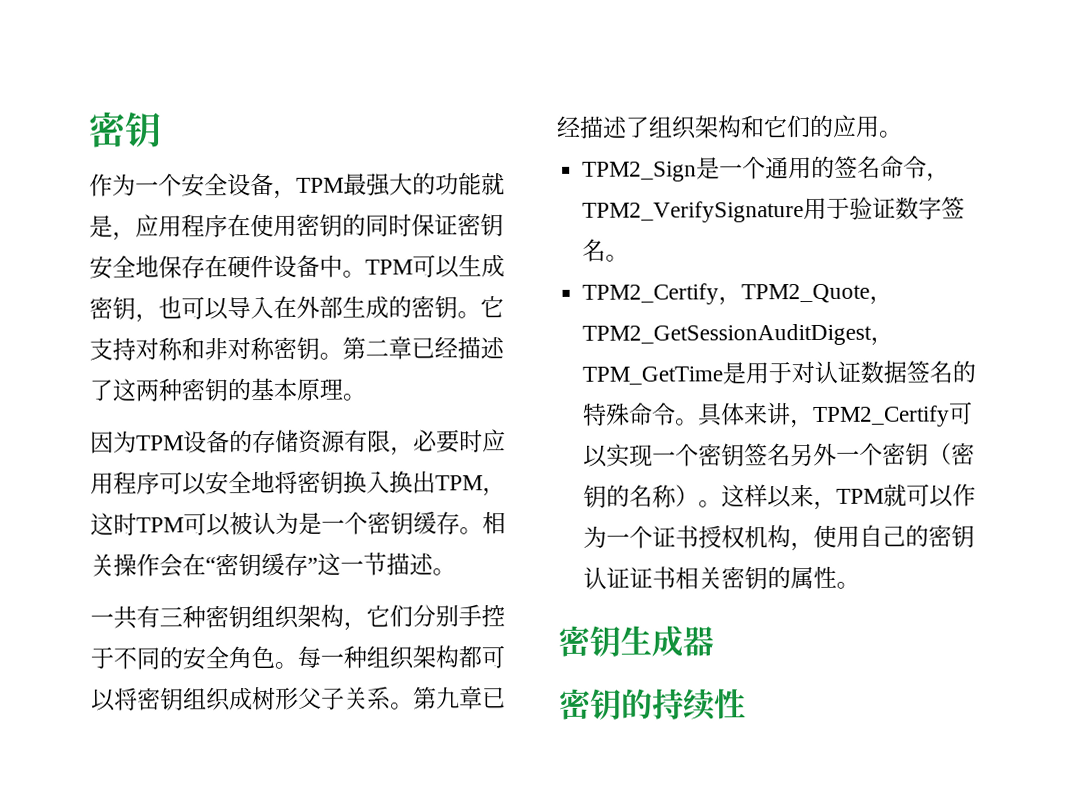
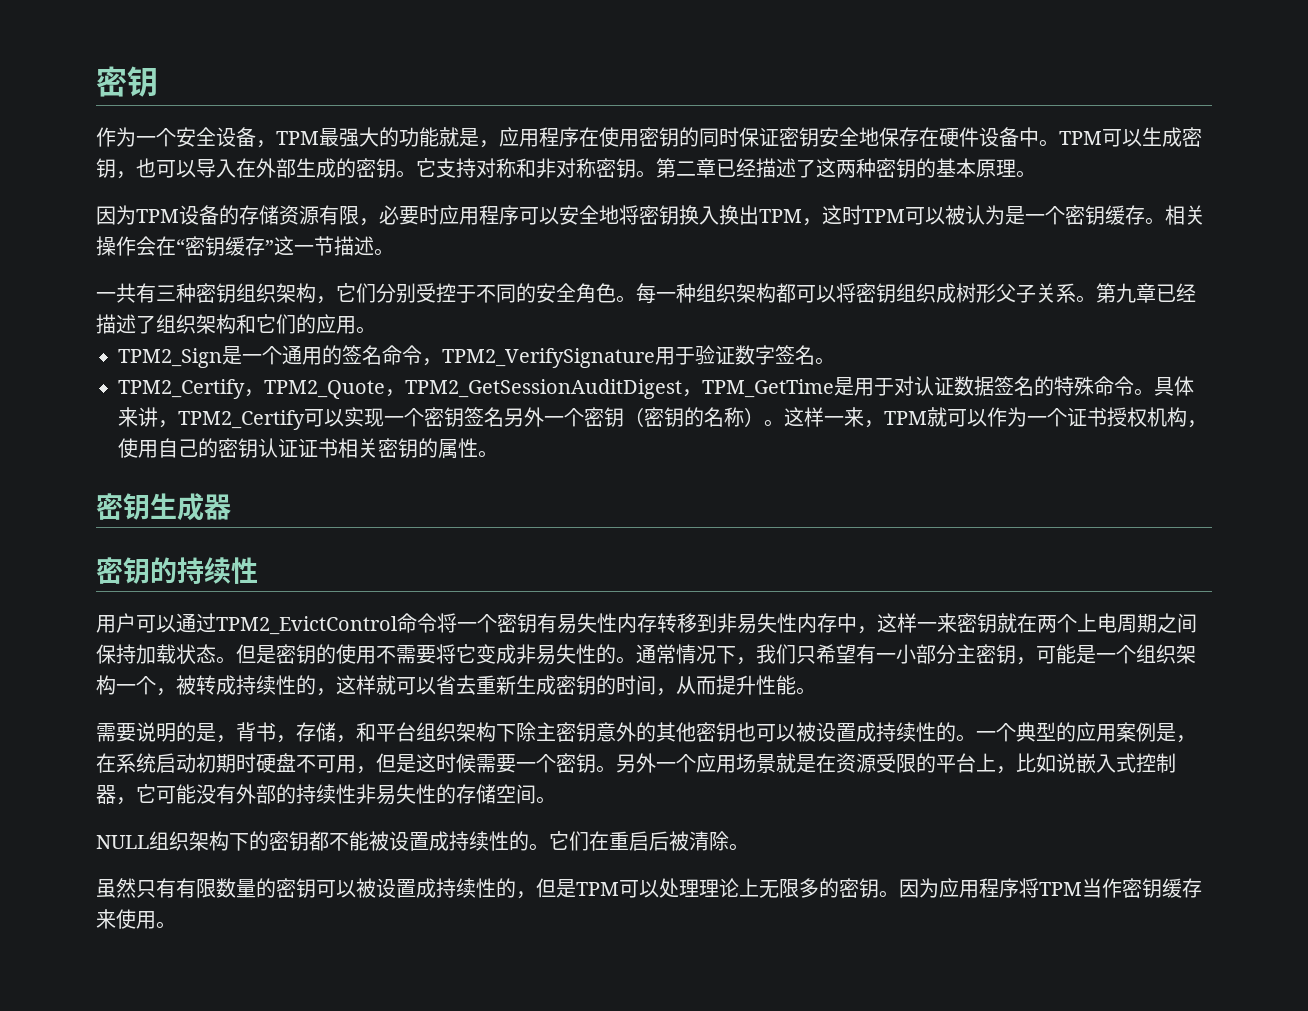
- 一共有三种密钥组织架构，它们分别手控于不同的安全角色。
+ 一共有三种密钥组织架构，它们分别受控于不同的安全角色。
- 这样以来，TPM就可以作为一个证书授权机构，使用自己的密钥认证证书相关密钥的属性。
+ 这样一来，TPM就可以作为一个证书授权机构，使用自己的密钥认证证书相关密钥的属性。
+ 用户可以通过TPM2_EvictControl命令将一个密钥有易失性内存转移到非易失性内存中，这样一来密钥就在两个上电周期之间保持加载状态。但是密钥的使用不需要将它变成非易失性的。通常情况下，我们只希望有一小部分主密钥，可能是一个组织架构一个，被转成持续性的，这样就可以省去重新生成密钥的时间，从而提升性能。
+ 需要说明的是，背书，存储，和平台组织架构下除主密钥意外的其他密钥也可以被设置成持续性的。一个典型的应用案例是，在系统启动初期时硬盘不可用，但是这时候需要一个密钥。另外一个应用场景就是在资源受限的平台上，比如说嵌入式控制器，它可能没有外部的持续性非易失性的存储空间。
+ NULL组织架构下的密钥都不能被设置成持续性的。它们在重启后被清除。
+ 虽然只有有限数量的密钥可以被设置成持续性的，但是TPM可以处理理论上无限多的密钥。因为应用程序将TPM当作密钥缓存来使用。

